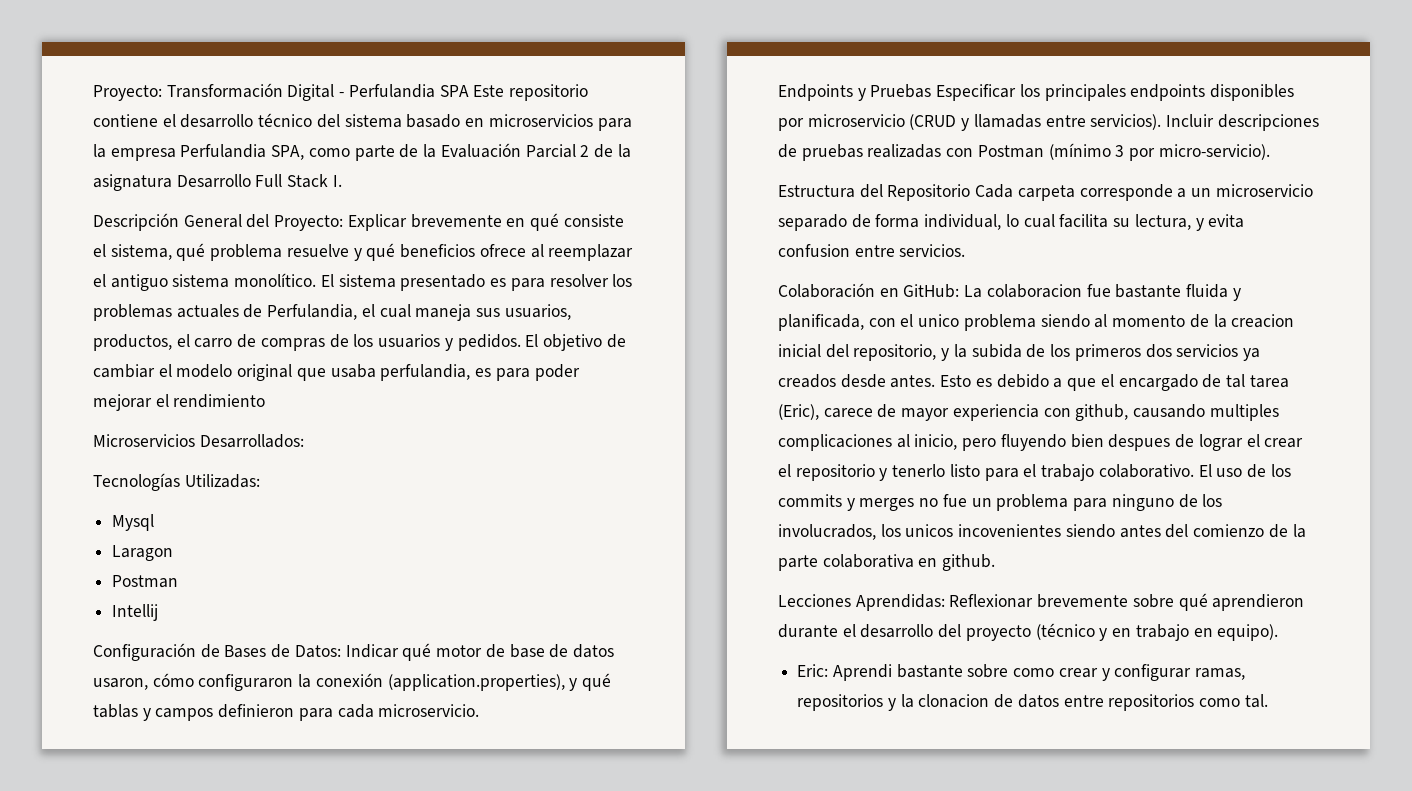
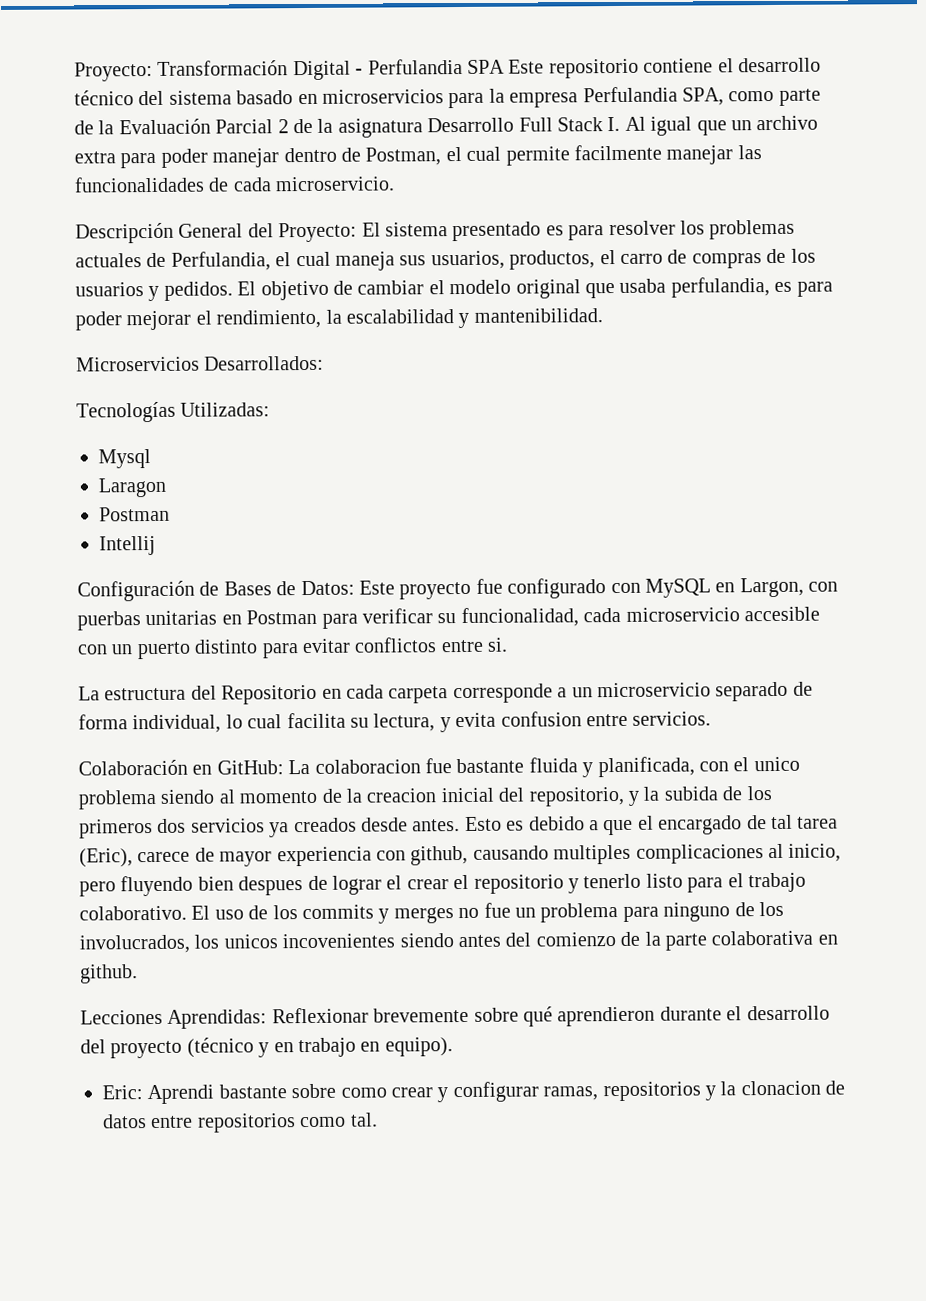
- Transformación Digital - Perfulandia SPA Este repositorio contiene el desarrollo técnico del sistema basado en microservicios para la empresa Perfulandia SPA, como parte de la Evaluación Parcial 2 de la asignatura Desarrollo Full Stack I.
- Descripción General del Proyecto: Explicar brevemente en qué consiste el sistema, qué problema resuelve y qué beneficios ofrece al reemplazar el antiguo sistema monolítico.
+ Transformación Digital - Perfulandia SPA Este repositorio contiene el desarrollo técnico del sistema basado en microservicios para la empresa Perfulandia SPA, como parte de la Evaluación Parcial 2 de la asignatura Desarrollo Full Stack I. Al igual que un archivo extra para poder manejar dentro de Postman, el cual permite facilmente manejar las funcionalidades de cada microservicio.
+ Descripción General del Proyecto:
- El objetivo de cambiar el modelo original que usaba perfulandia, es para poder mejorar el rendimiento
+ El objetivo de cambiar el modelo original que usaba perfulandia, es para poder mejorar el rendimiento, la escalabilidad y mantenibilidad.
- Configuración de Bases de Datos: Indicar qué motor de base de datos usaron, cómo configuraron la conexión (application.properties), y qué tablas y campos definieron para cada microservicio.
- Endpoints y Pruebas Especificar los principales endpoints disponibles por microservicio (CRUD y llamadas entre servicios). Incluir descripciones de pruebas realizadas con Postman (mínimo 3 por micro-servicio).
- Estructura del Repositorio Cada carpeta corresponde a un microservicio separado de forma individual, lo cual facilita su lectura, y evita confusion entre servicios.
+ Configuración de Bases de Datos: Este proyecto fue configurado con MySQL en Largon, con puerbas unitarias en Postman para verificar su funcionalidad, cada microservicio accesible con un puerto distinto para evitar conflictos entre si.
+ La estructura del Repositorio en cada carpeta corresponde a un microservicio separado de forma individual, lo cual facilita su lectura, y evita confusion entre servicios.

